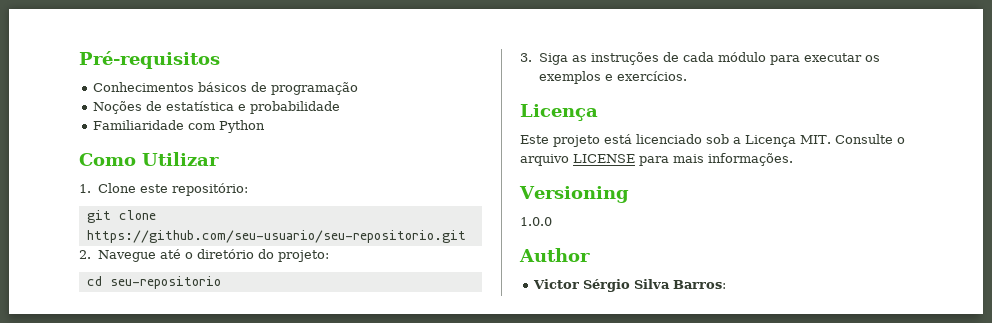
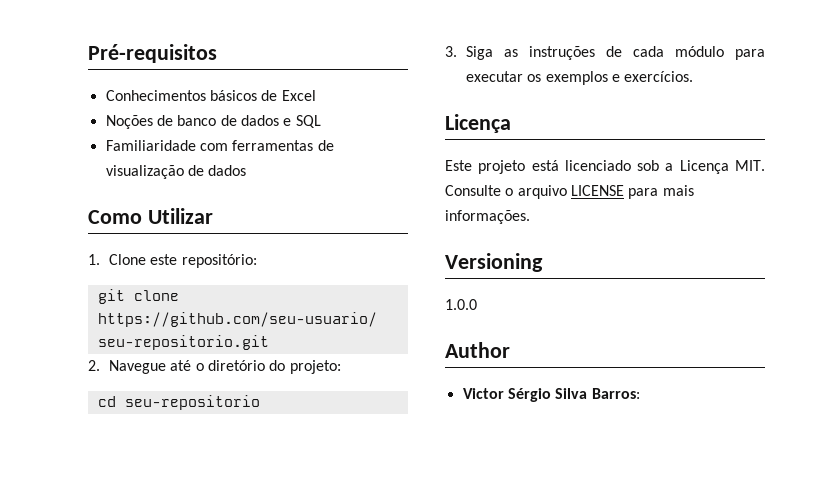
- Conhecimentos básicos de programação
+ Conhecimentos básicos de Excel
- Noções de estatística e probabilidade
- Familiaridade com Python
+ Noções de banco de dados e SQL
+ Familiaridade com ferramentas de visualização de dados

